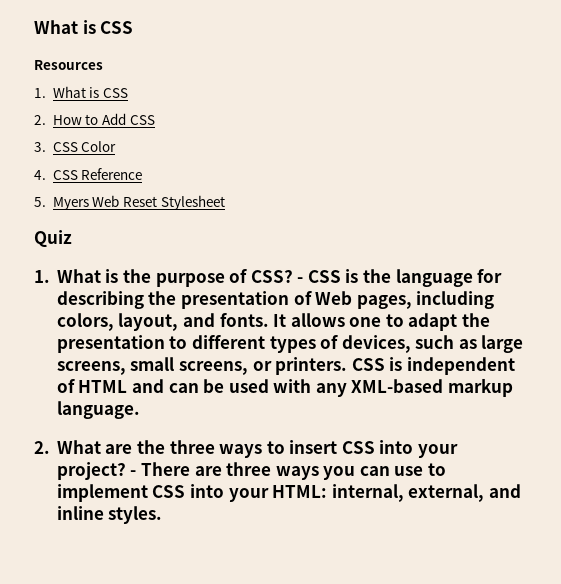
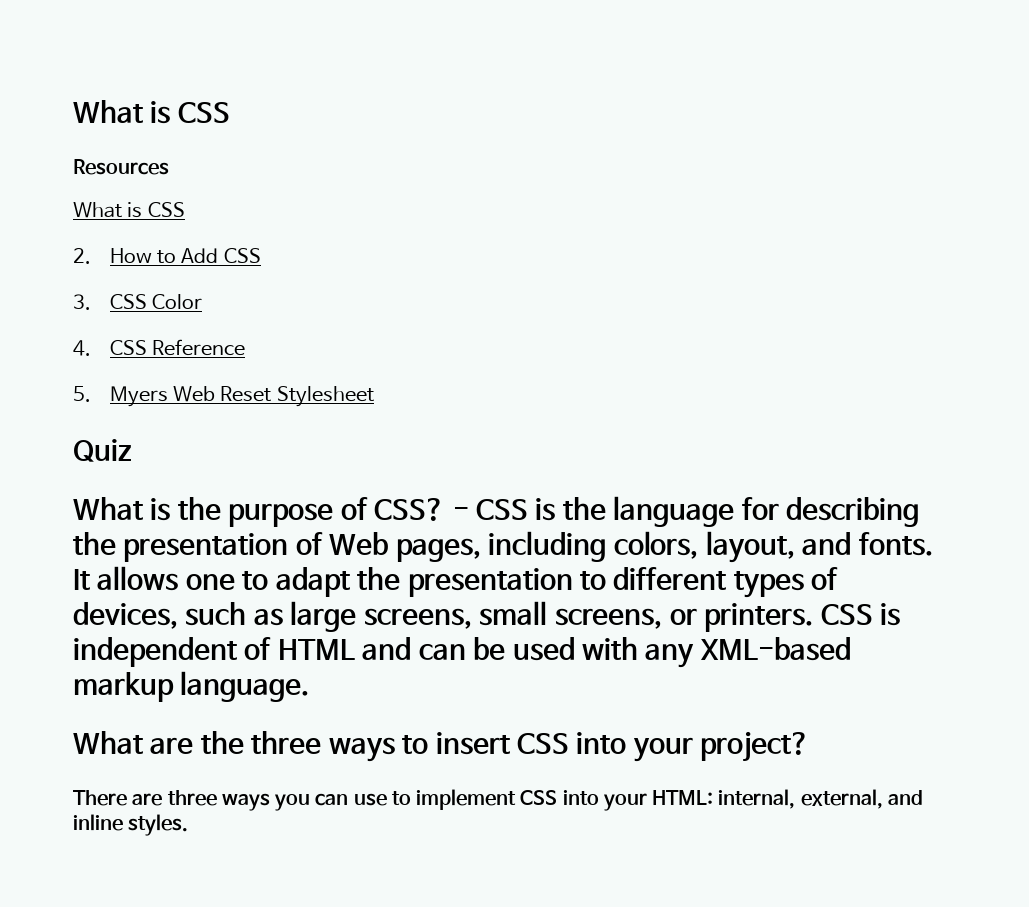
  Resources
- 1. What is CSS
+ What is CSS
- 1. What is the purpose of CSS?
+ What is the purpose of CSS?
- 2. What are the three ways to insert CSS into your project? - There are three ways you can use to implement CSS into your HTML: internal, external, and inline styles.
+ What are the three ways to insert CSS into your project?
+ There are three ways you can use to implement CSS into your HTML: internal, external, and inline styles.

